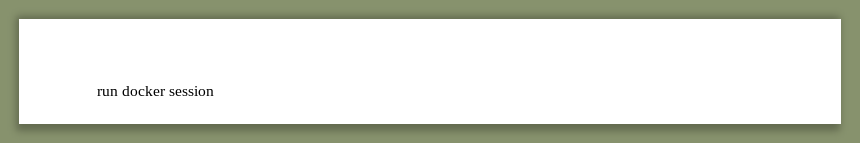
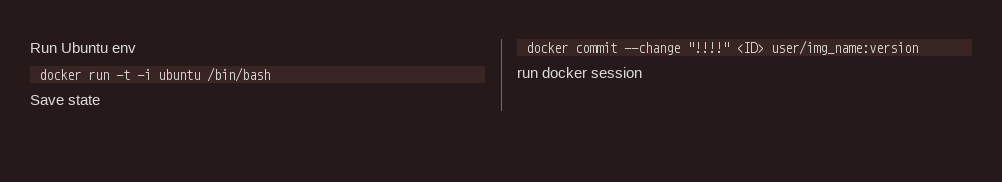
+ Run Ubuntu env
+ docker run -t -i ubuntu /bin/bash
+ Save state
+ docker commit --change "!!!!" <ID> user/img_name:version

